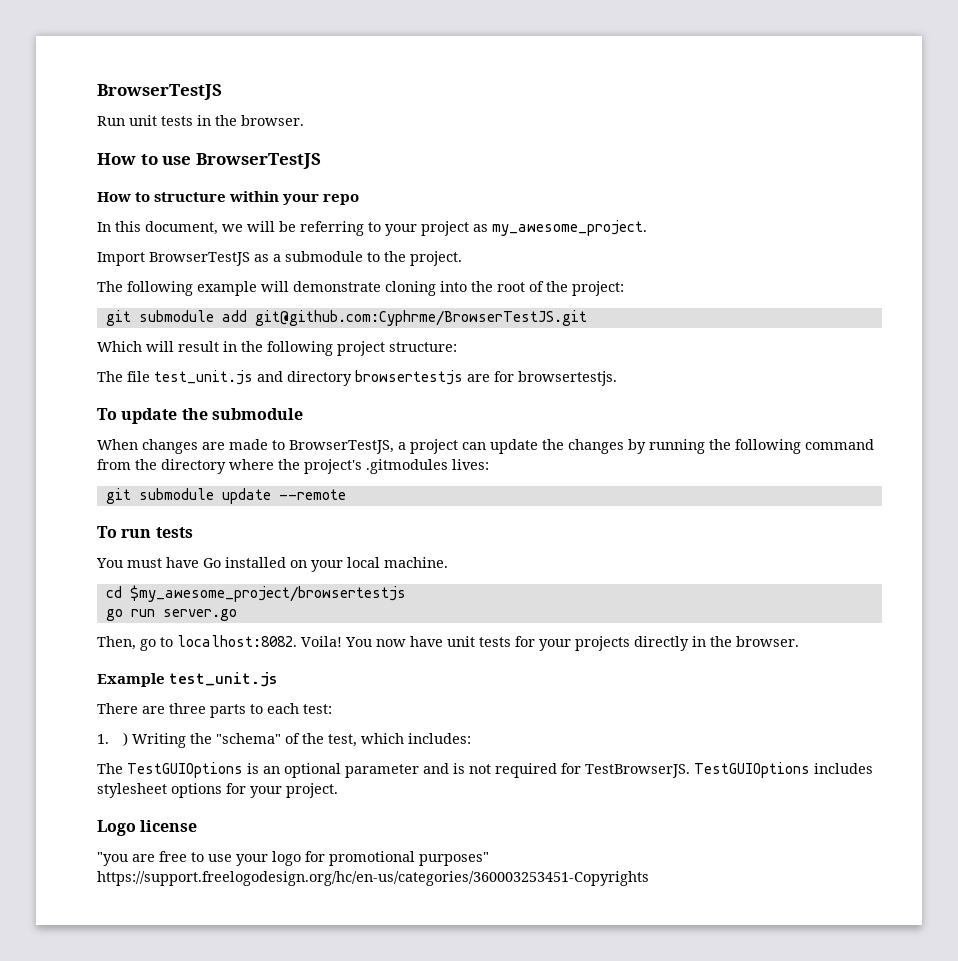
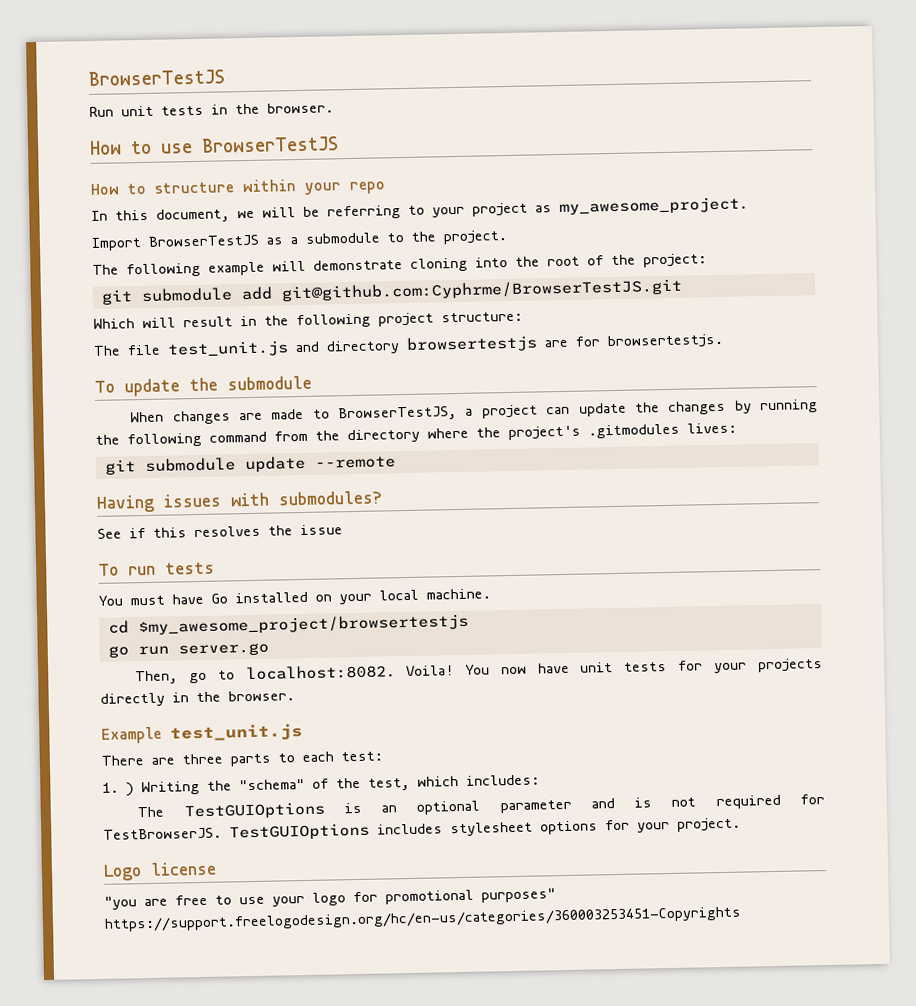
+ Having issues with submodules?
+ See if this resolves the issue

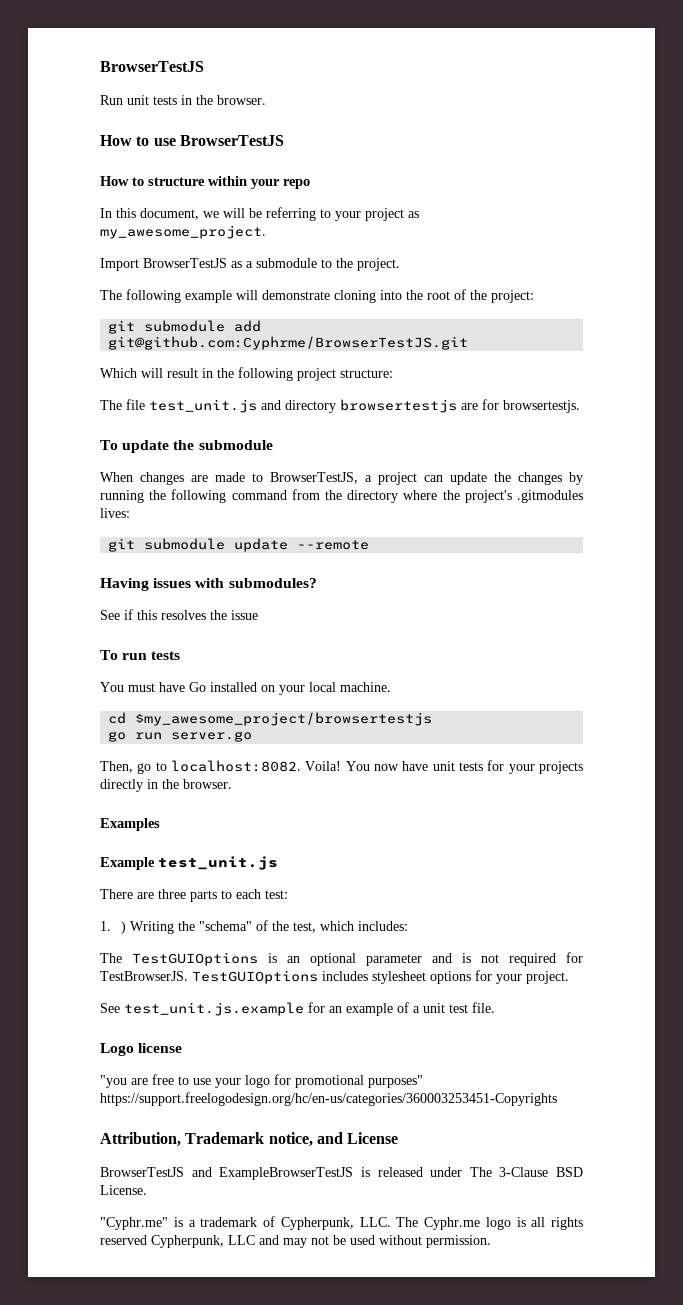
+ Examples
+ See test_unit.js.example for an example of a unit test file.
+ Attribution, Trademark notice, and License
+ BrowserTestJS and ExampleBrowserTestJS is released under The 3-Clause BSD License.
+ "Cyphr.me" is a trademark of Cypherpunk, LLC. The Cyphr.me logo is all rights reserved Cypherpunk, LLC and may not be used without permission.

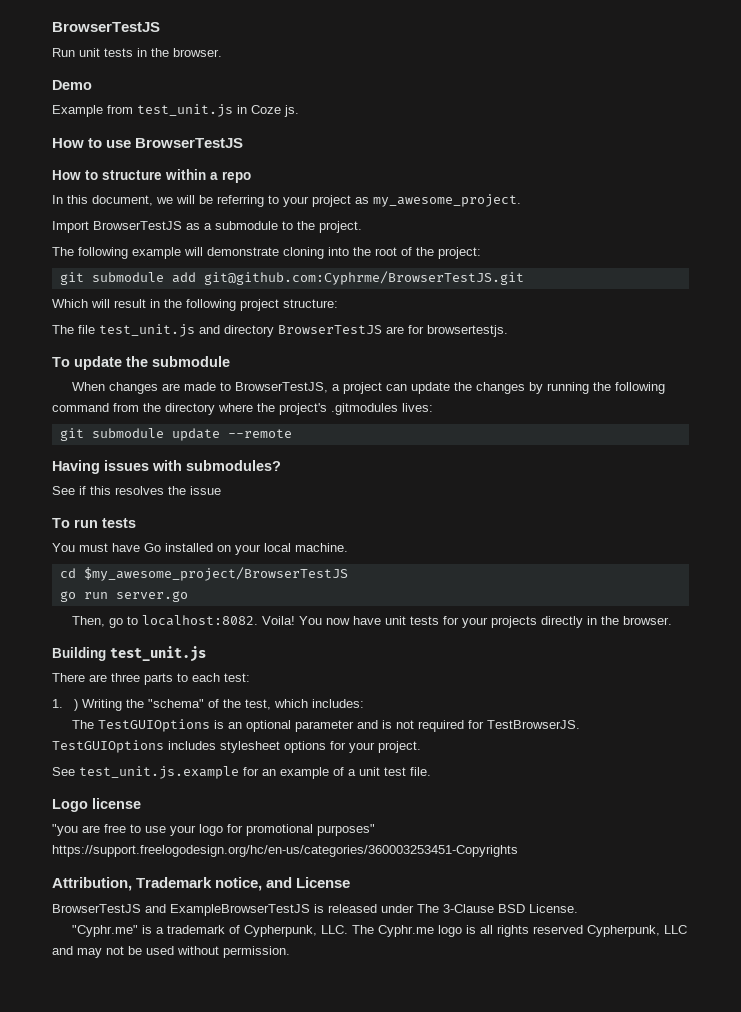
+ Demo
+ Example from test_unit.js in Coze js.
- How to structure within your repo
+ How to structure within a repo
- The file test_unit.js and directory browsertestjs are for browsertestjs.
+ The file test_unit.js and directory BrowserTestJS are for browsertestjs.
- cd $my_awesome_project/browsertestjs
+ cd $my_awesome_project/BrowserTestJS
- Examples
- Example test_unit.js
+ Building test_unit.js

